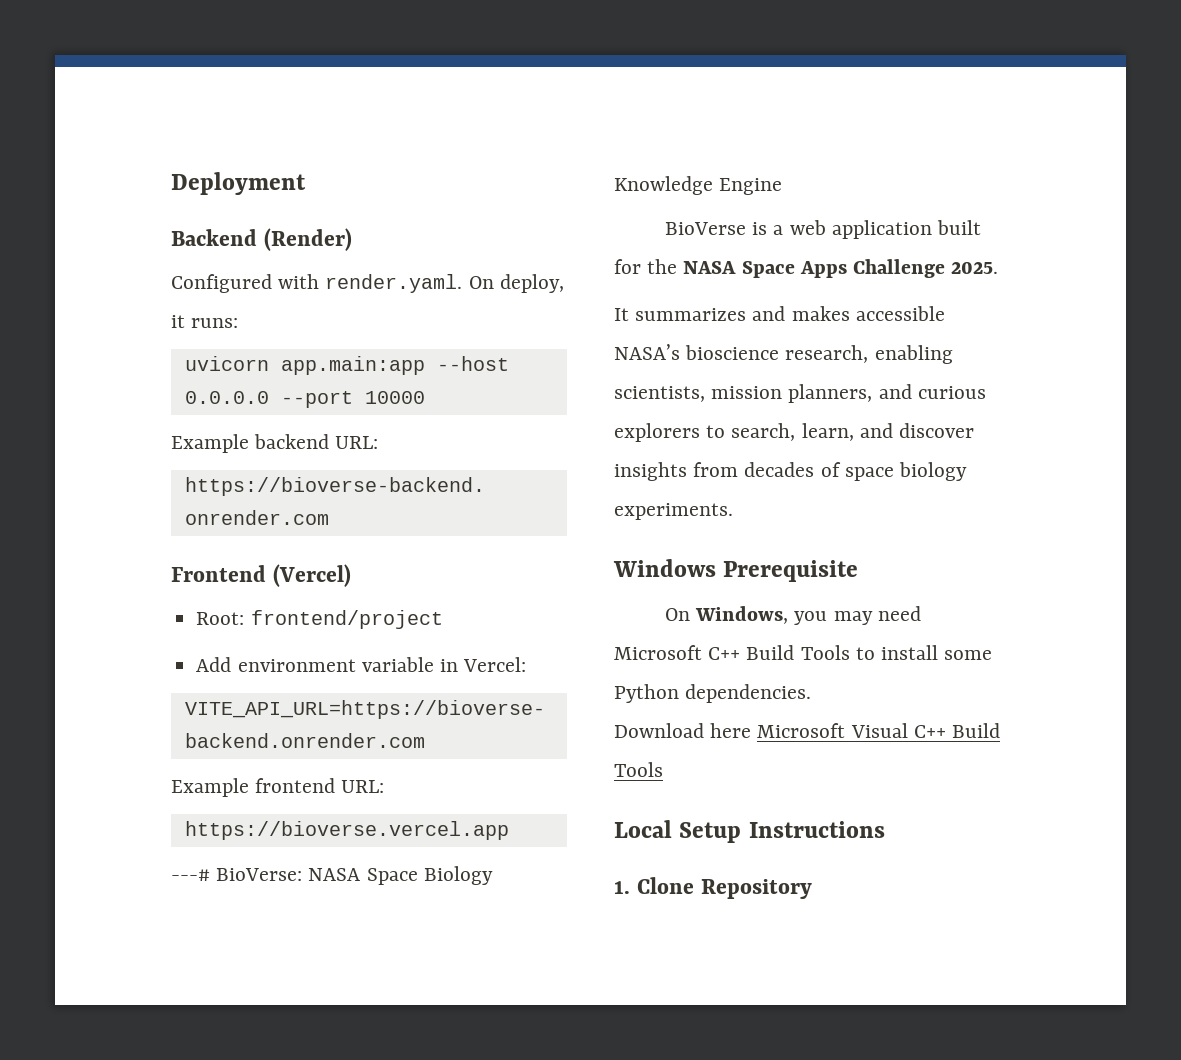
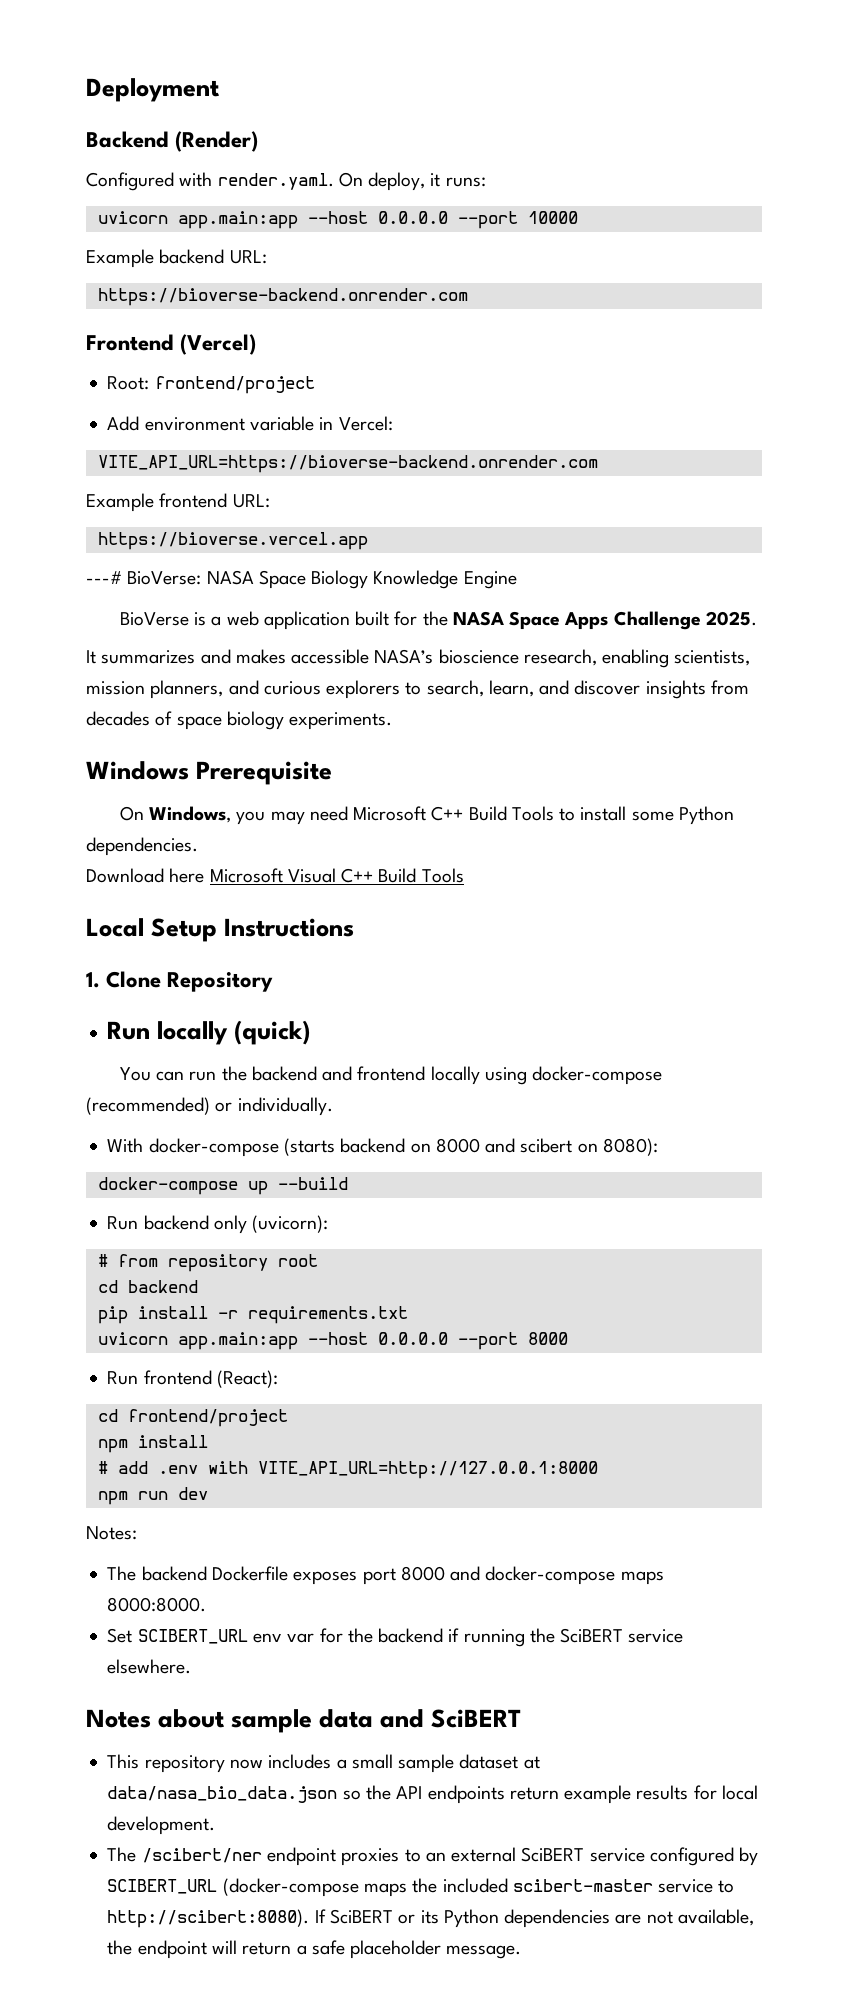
+ Run locally (quick)
+ You can run the backend and frontend locally using docker-compose (recommended) or individually.
+ With docker-compose (starts backend on 8000 and scibert on 8080):
+ docker-compose up --build
+ Run backend only (uvicorn):
+ # from repository root
+ cd backend
+ pip install -r requirements.txt
+ uvicorn app.main:app --host 0.0.0.0 --port 8000
+ Run frontend (React):
+ cd frontend/project
+ npm install
+ # add .env with VITE_API_URL=http://127.0.0.1:8000
+ npm run dev
+ Notes:
+ The backend Dockerfile exposes port 8000 and docker-compose maps 8000:8000.
+ Set SCIBERT_URL env var for the backend if running the SciBERT service elsewhere.
+ Notes about sample data and SciBERT
+ This repository now includes a small sample dataset at data/nasa_bio_data.json so the API endpoints return example results for local development.
+ The /scibert/ner endpoint proxies to an external SciBERT service configured by SCIBERT_URL (docker-compose maps the included scibert-master service to http://scibert:8080). If SciBERT or its Python dependencies are not available, the endpoint will return a safe placeholder message.

